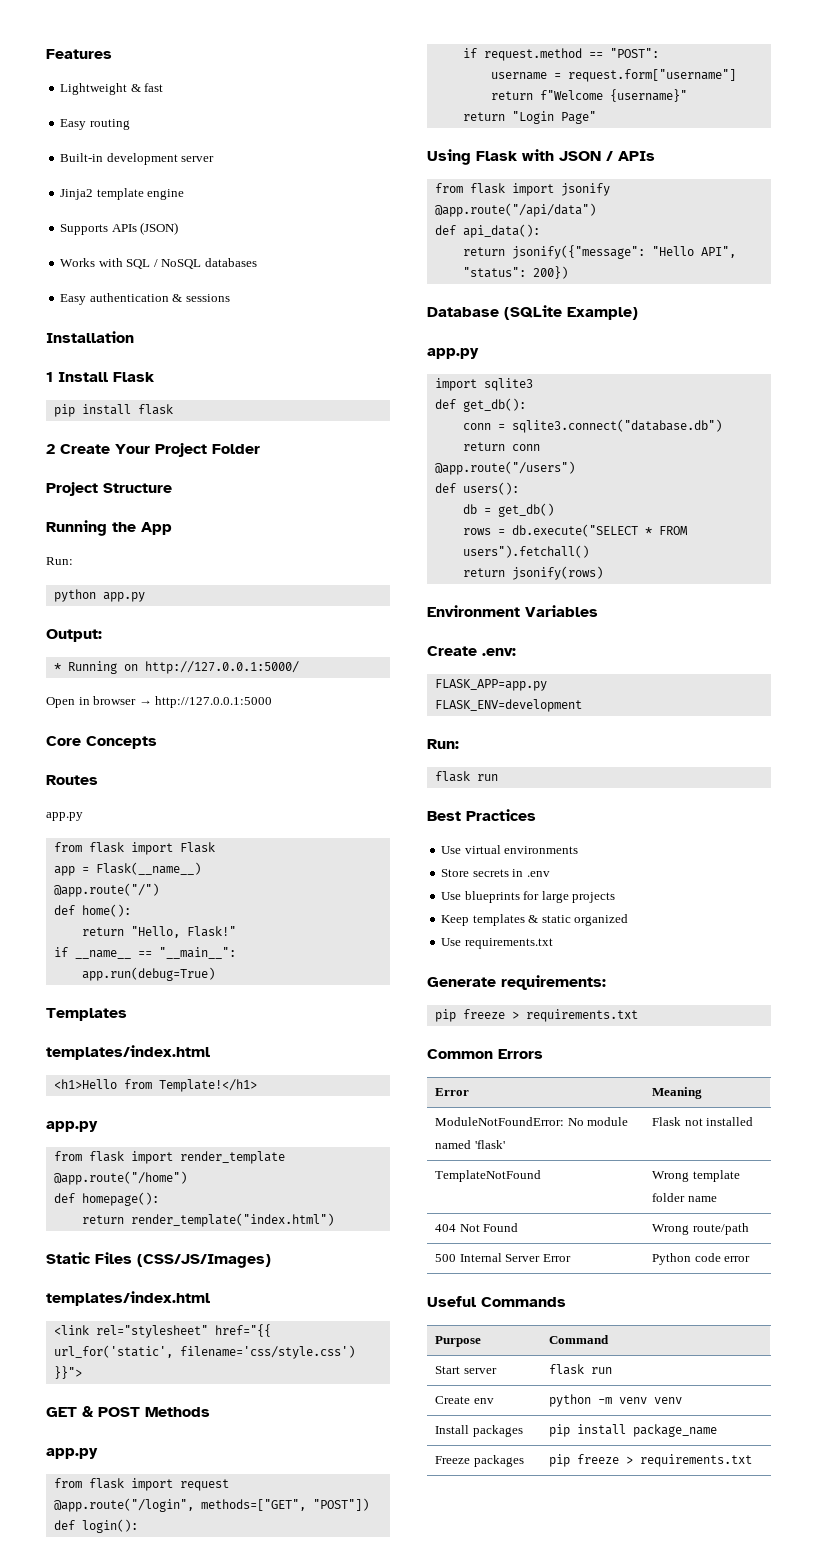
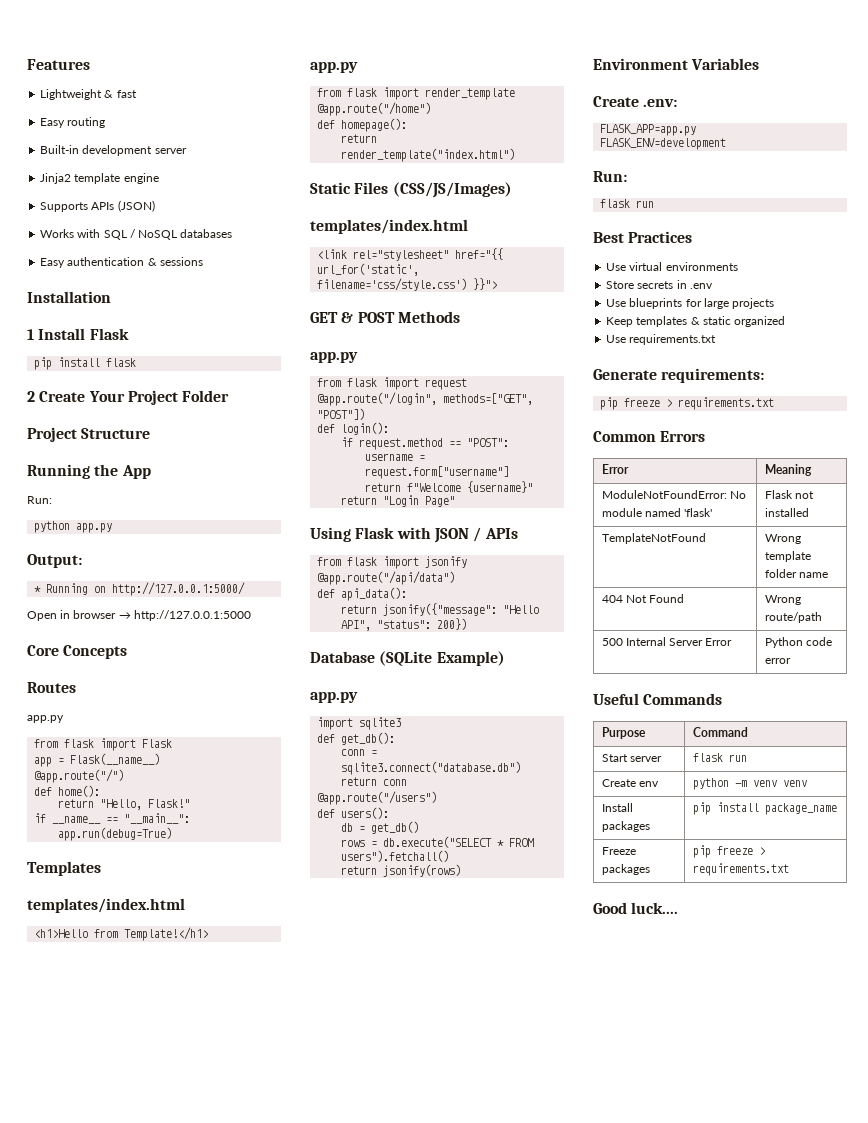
+ Good luck....

